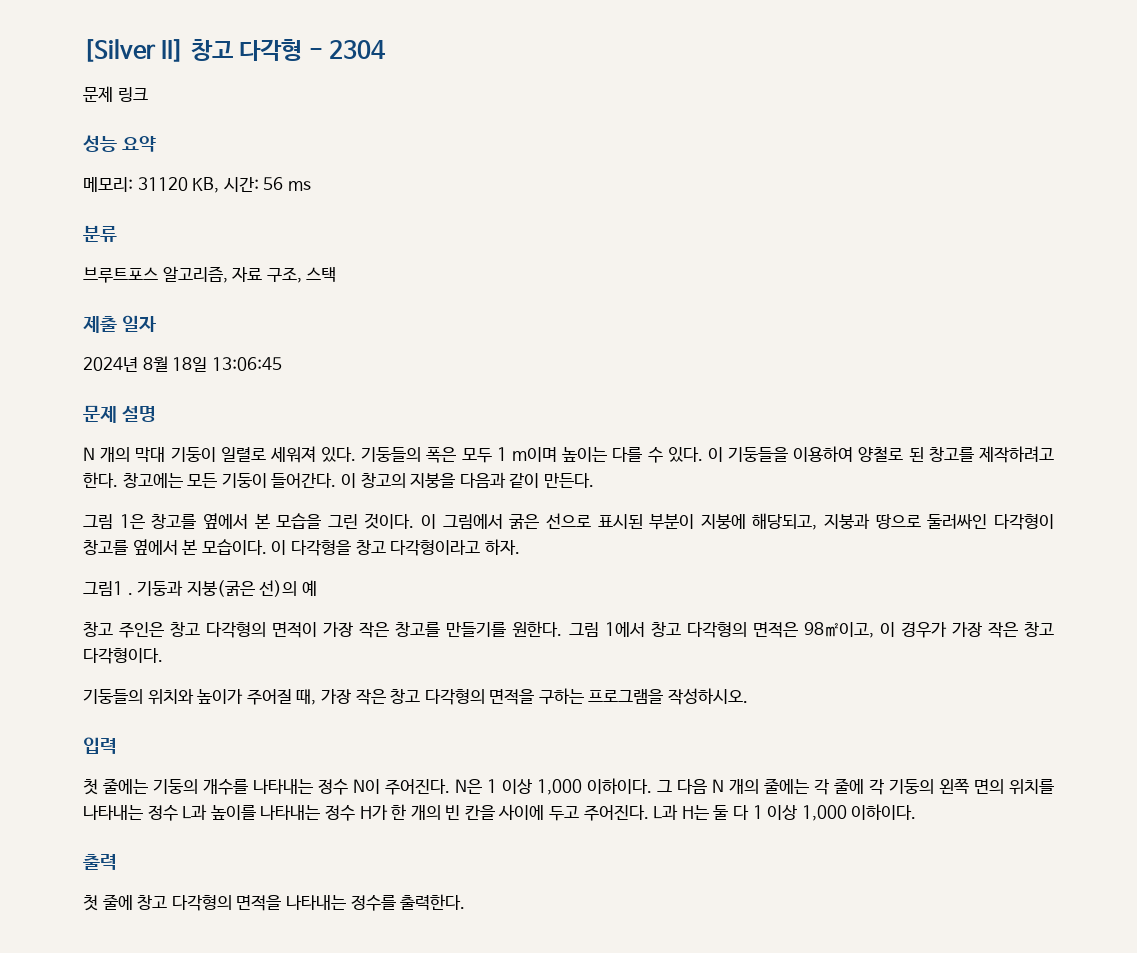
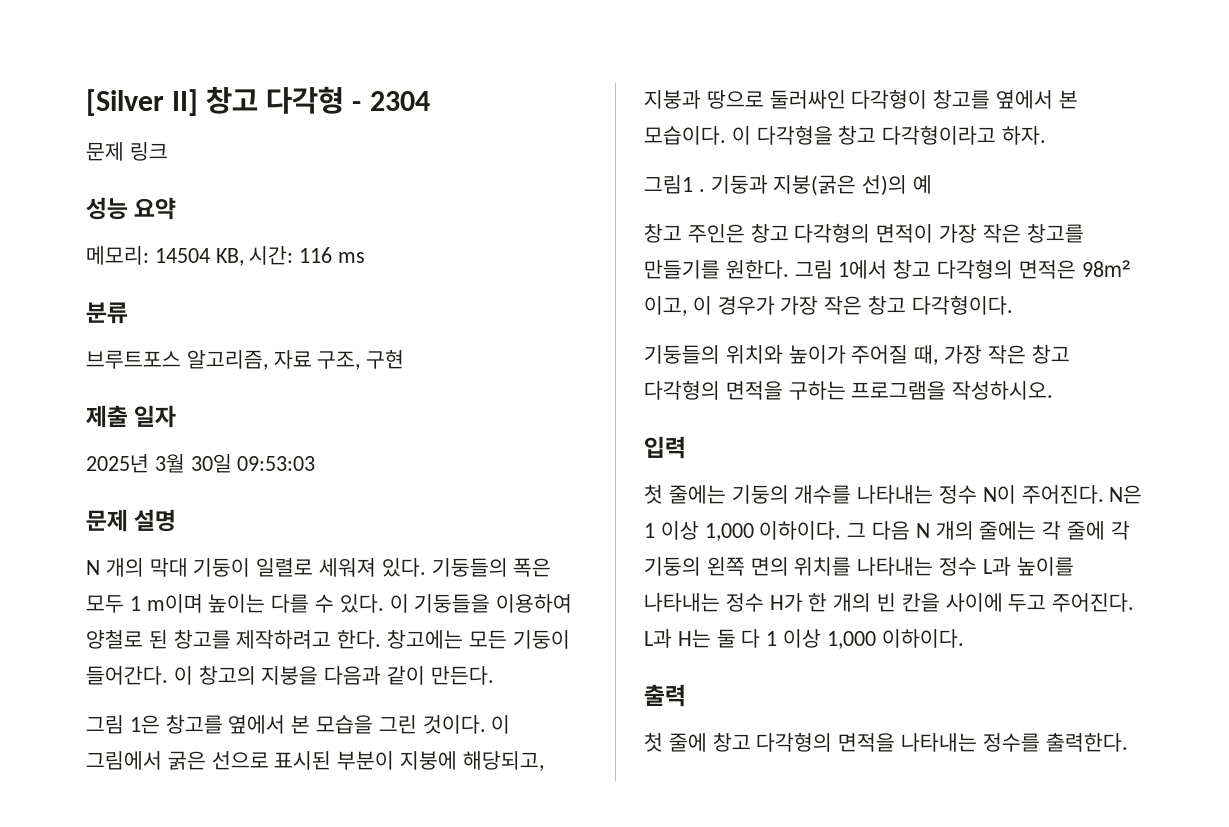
- 메모리: 31120 KB, 시간: 56 ms
+ 메모리: 14504 KB, 시간: 116 ms
- 브루트포스 알고리즘, 자료 구조, 스택
+ 브루트포스 알고리즘, 자료 구조, 구현
- 2024년 8월 18일 13:06:45
+ 2025년 3월 30일 09:53:03

